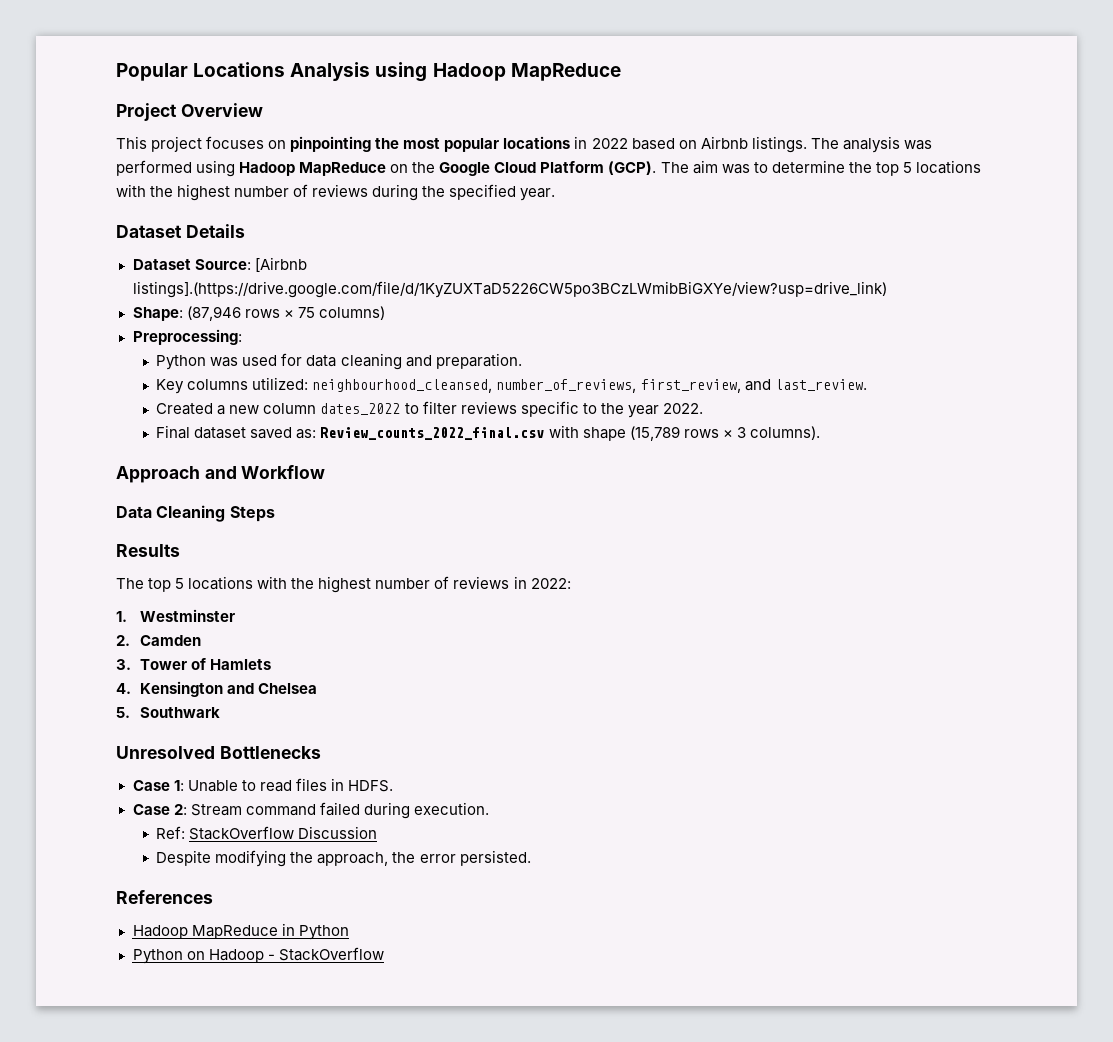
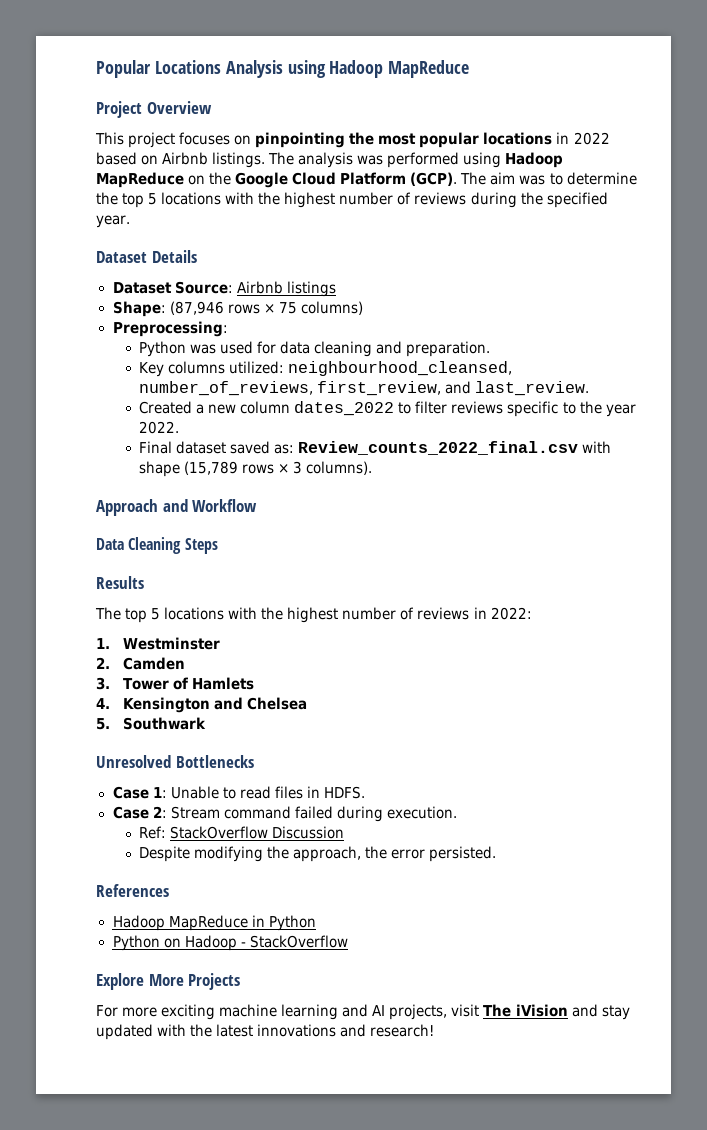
- Dataset Source: [Airbnb listings].(https://drive.google.com/file/d/1KyZUXTaD5226CW5po3BCzLWmibBiGXYe/view?usp=drive_link)
+ Dataset Source: Airbnb listings
+ Explore More Projects
+ For more exciting machine learning and AI projects, visit The iVision and stay updated with the latest innovations and research!

